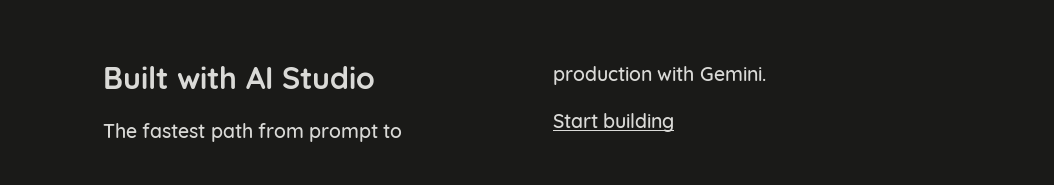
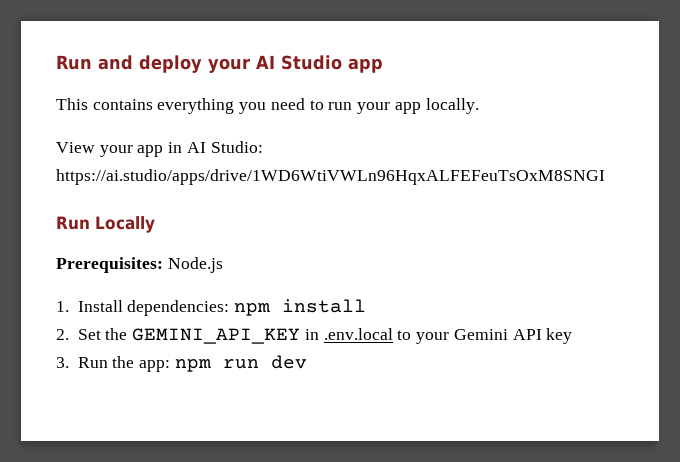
- Built with AI Studio
- The fastest path from prompt to production with Gemini.
- Start building
+ Run and deploy your AI Studio app
+ This contains everything you need to run your app locally.
+ View your app in AI Studio: https://ai.studio/apps/drive/1WD6WtiVWLn96HqxALFEFeuTsOxM8SNGI
+ Run Locally
+ Prerequisites: Node.js
+ 1. Install dependencies: npm install
+ 2. Set the GEMINI_API_KEY in .env.local to your Gemini API key
+ 3. Run the app: npm run dev

